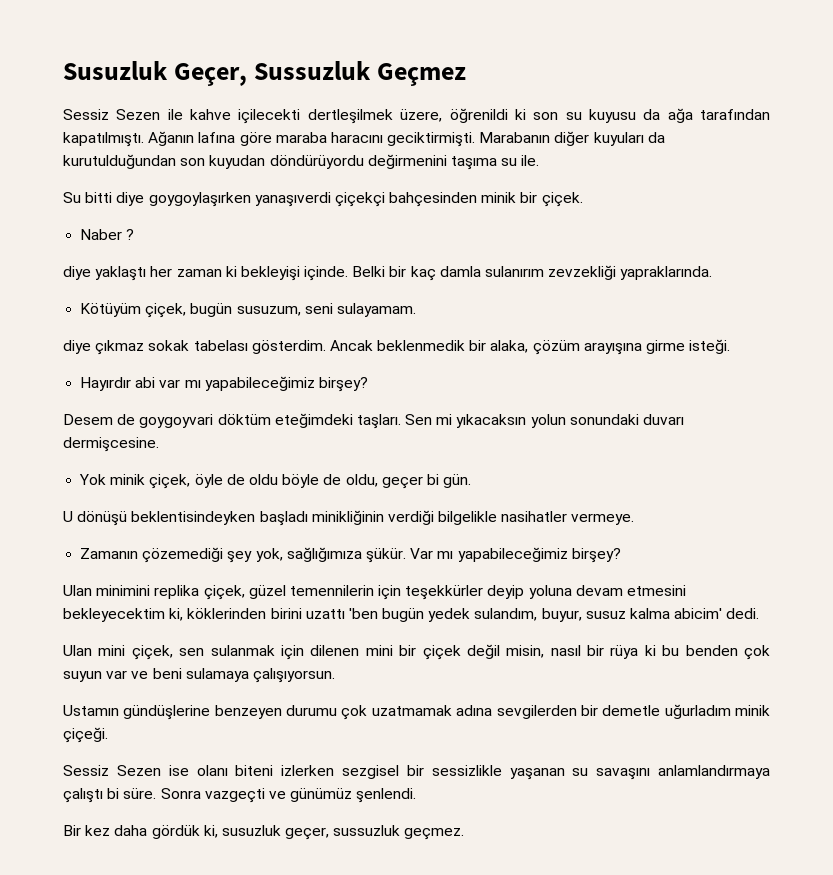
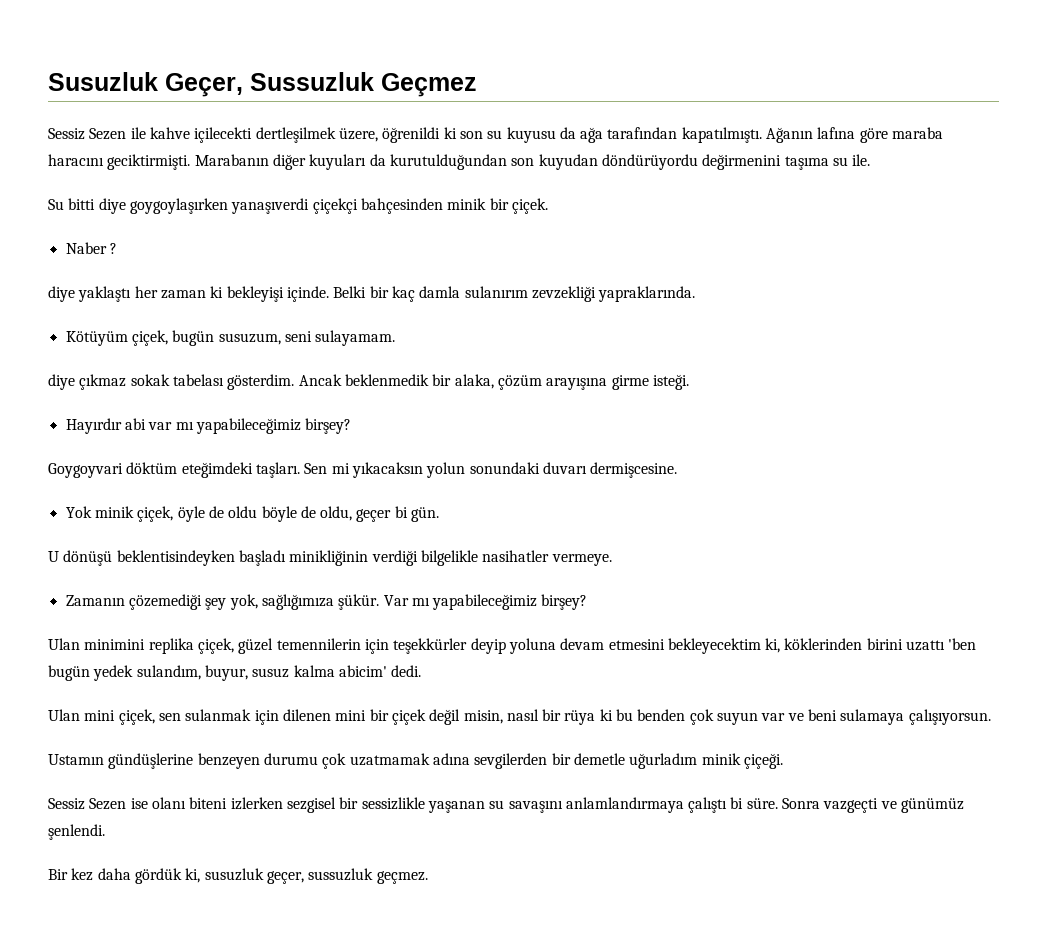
- Desem de goygoyvari döktüm eteğimdeki taşları.
+ Goygoyvari döktüm eteğimdeki taşları.

